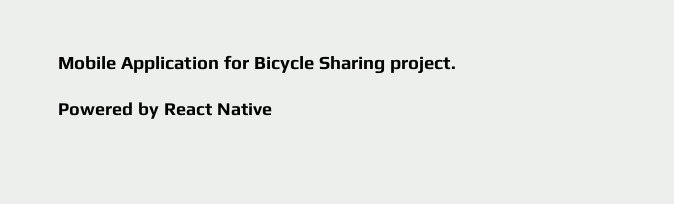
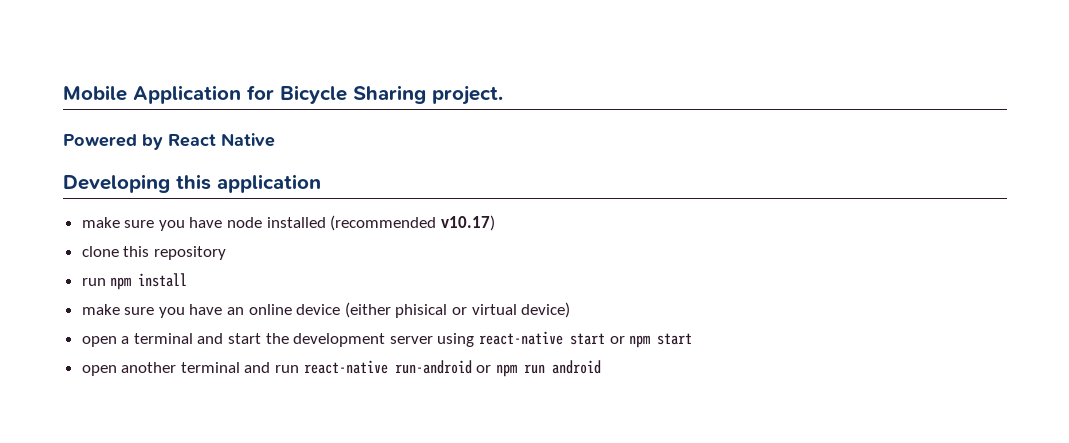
+ Developing this application
+ make sure you have node installed (recommended v10.17)
+ clone this repository
+ run npm install
+ make sure you have an online device (either phisical or virtual device)
+ open a terminal and start the development server using react-native start or npm start
+ open another terminal and run react-native run-android or npm run android

